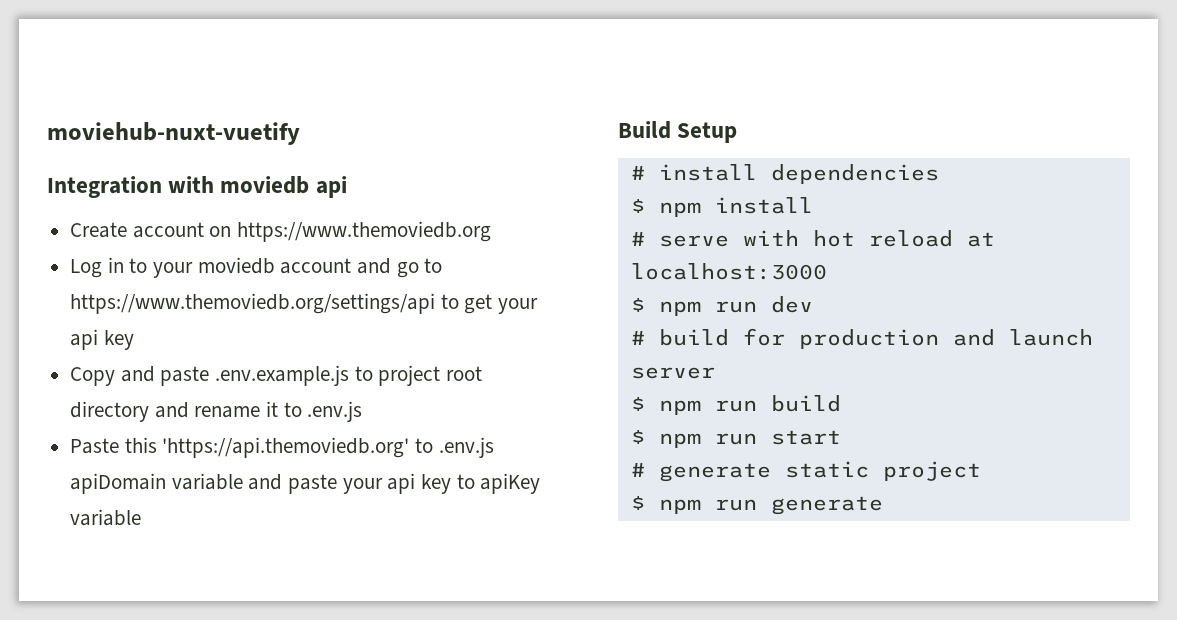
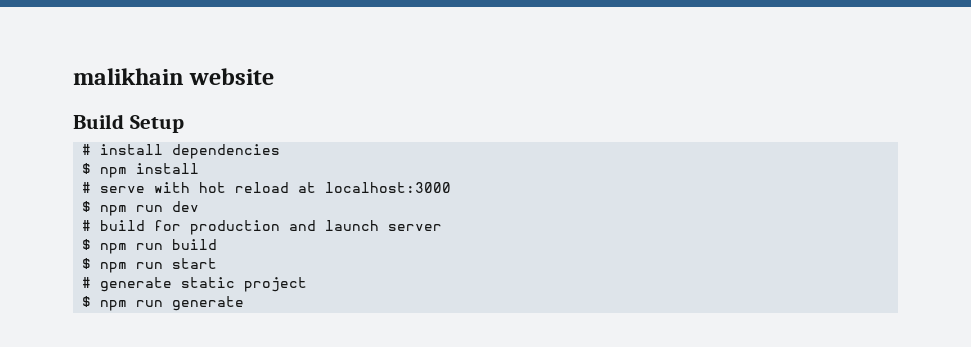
- moviehub-nuxt-vuetify
- Integration with moviedb api
- Create account on https://www.themoviedb.org
- Log in to your moviedb account and go to https://www.themoviedb.org/settings/api to get your api key
- Copy and paste .env.example.js to project root directory and rename it to .env.js
- Paste this 'https://api.themoviedb.org' to .env.js apiDomain variable and paste your api key to apiKey variable
+ malikhain website

